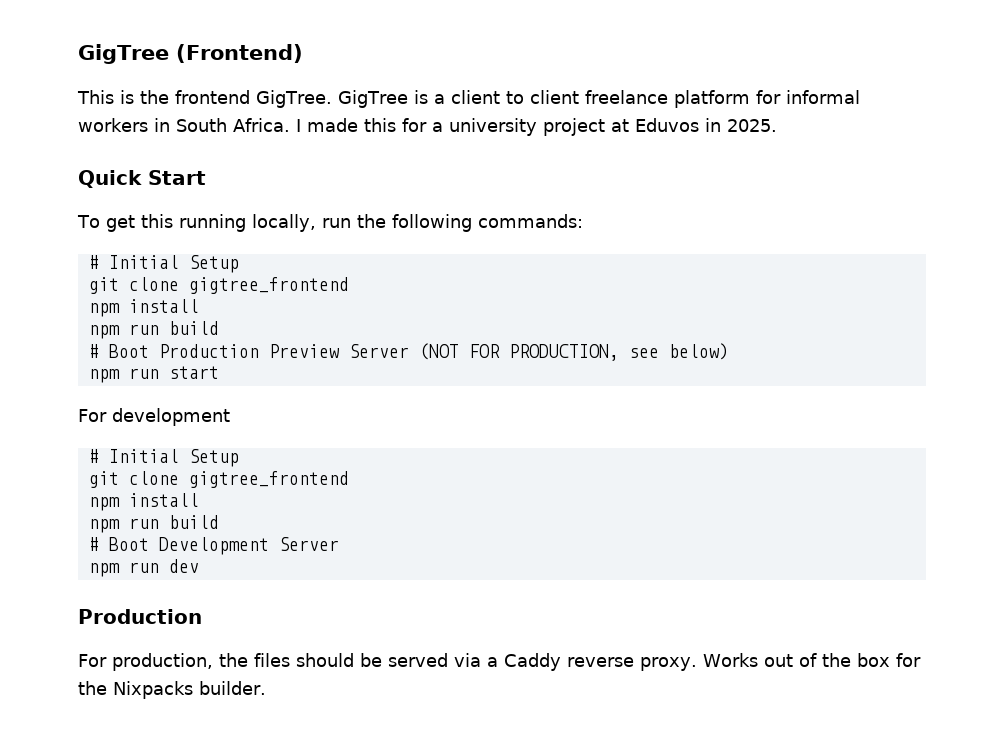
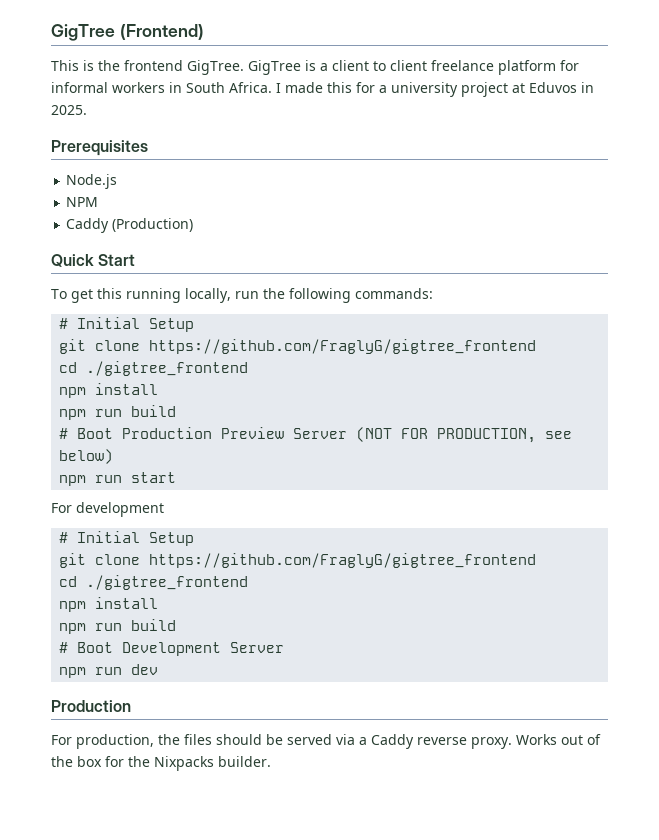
+ Prerequisites
+ Node.js
+ NPM
+ Caddy (Production)
  To get this running locally, run the following commands:
  # Initial Setup
- git clone gigtree_frontend
+ git clone https://github.com/FraglyG/gigtree_frontend
+ cd ./gigtree_frontend
  For development
  # Initial Setup
- git clone gigtree_frontend
+ git clone https://github.com/FraglyG/gigtree_frontend
+ cd ./gigtree_frontend

